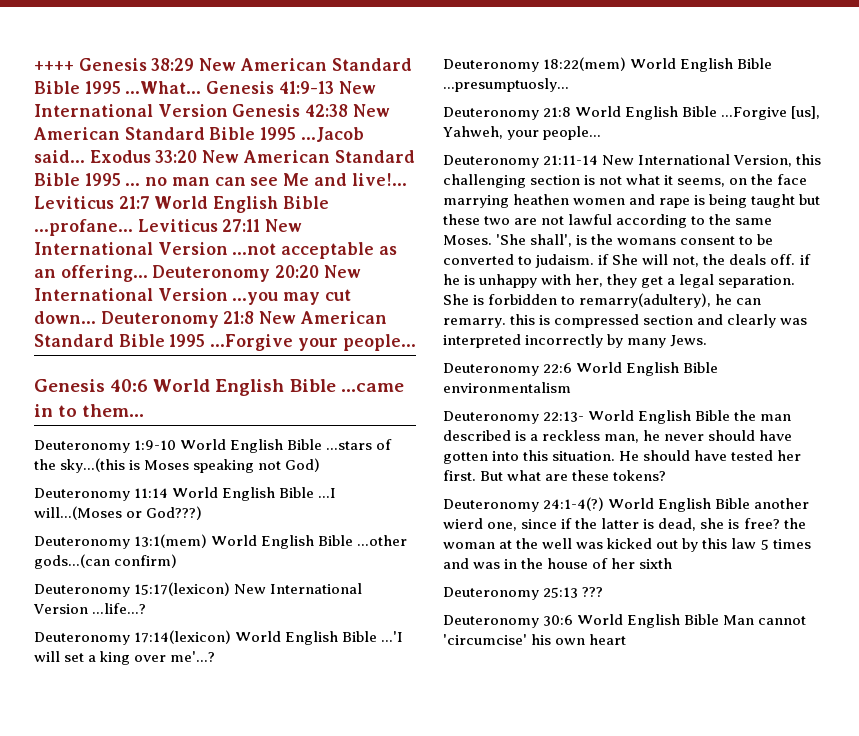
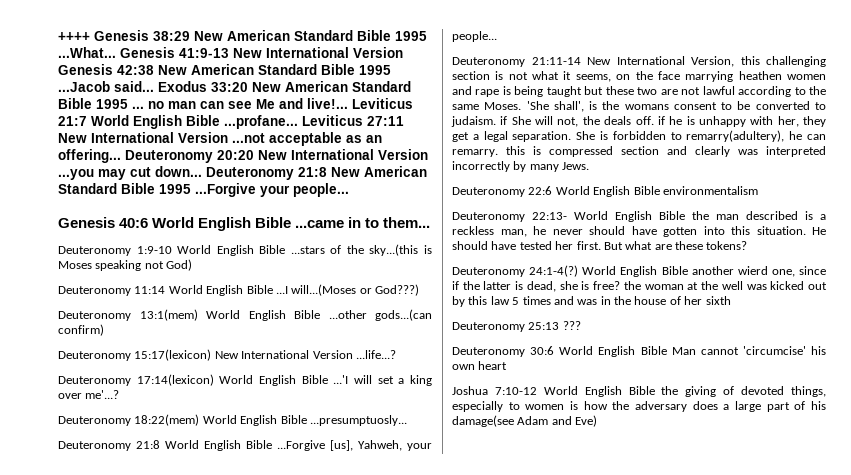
+ Joshua 7:10-12 World English Bible the giving of devoted things, especially to women is how the adversary does a large part of his damage(see Adam and Eve)

